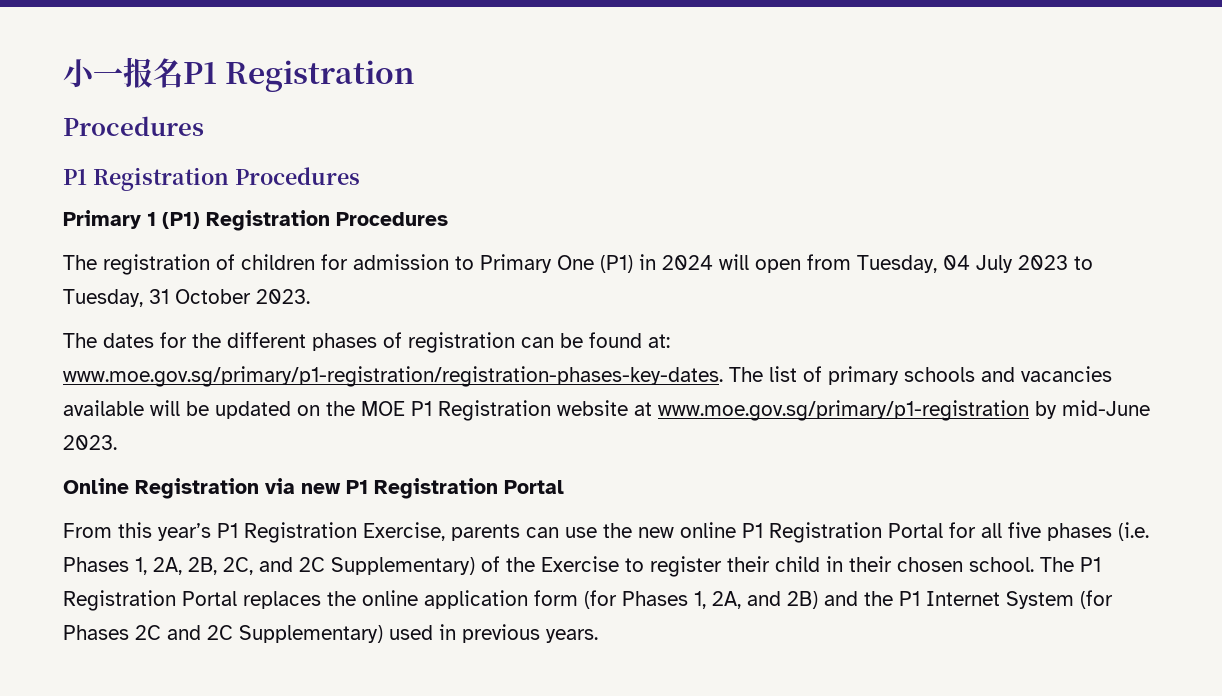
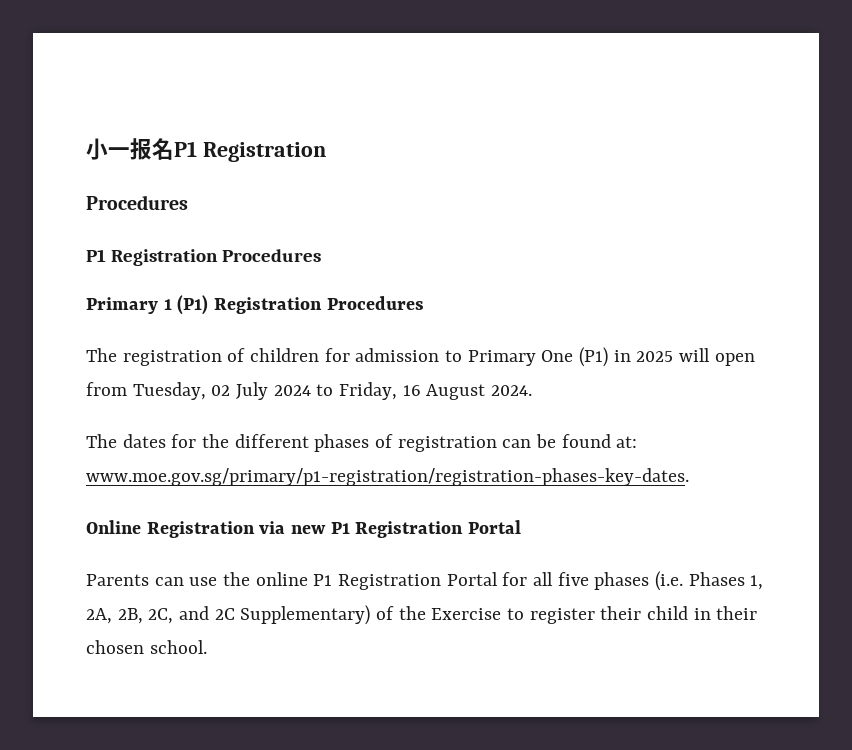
- The registration of children for admission to Primary One (P1) in 2024 will open from Tuesday, 04 July 2023 to Tuesday, 31 October 2023.
+ The registration of children for admission to Primary One (P1) in 2025 will open from Tuesday, 02 July 2024 to Friday, 16 August 2024.
- The dates for the different phases of registration can be found at: www.moe.gov.sg/primary/p1-registration/registration-phases-key-dates. The list of primary schools and vacancies available will be updated on the MOE P1 Registration website at www.moe.gov.sg/primary/p1-registration by mid-June 2023.
+ The dates for the different phases of registration can be found at: www.moe.gov.sg/primary/p1-registration/registration-phases-key-dates.
- From this year’s P1 Registration Exercise, parents can use the new online P1 Registration Portal for all five phases (i.e. Phases 1, 2A, 2B, 2C, and 2C Supplementary) of the Exercise to register their child in their chosen school. The P1 Registration Portal replaces the online application form (for Phases 1, 2A, and 2B) and the P1 Internet System (for Phases 2C and 2C Supplementary) used in previous years.
+ Parents can use the online P1 Registration Portal for all five phases (i.e. Phases 1, 2A, 2B, 2C, and 2C Supplementary) of the Exercise to register their child in their chosen school.

